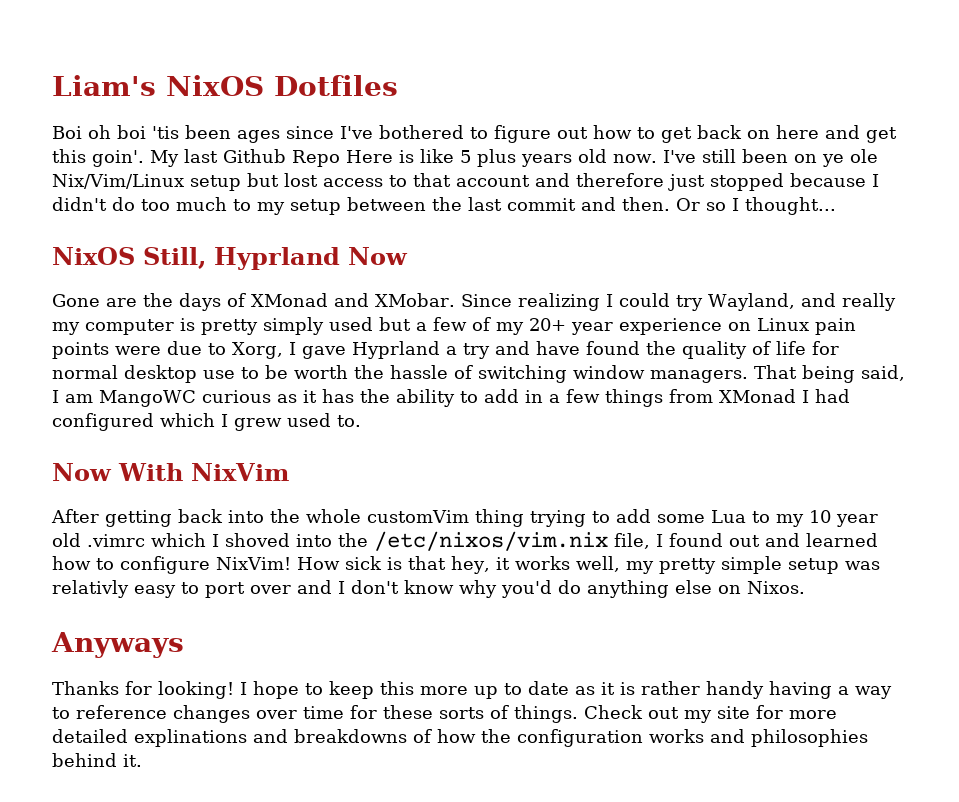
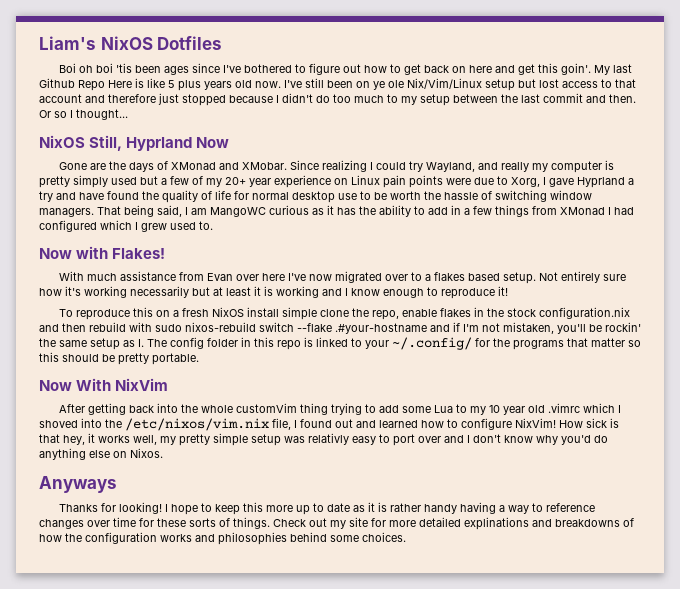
+ Now with Flakes!
+ With much assistance from Evan over here I've now migrated over to a flakes based setup. Not entirely sure how it's working necessarily but at least it is working and I know enough to reproduce it!
+ To reproduce this on a fresh NixOS install simple clone the repo, enable flakes in the stock configuration.nix and then rebuild with sudo nixos-rebuild switch --flake .#your-hostname and if I'm not mistaken, you'll be rockin' the same setup as I. The config folder in this repo is linked to your ~/.config/ for the programs that matter so this should be pretty portable.
- Check out my site for more detailed explinations and breakdowns of how the configuration works and philosophies behind it.
+ Check out my site for more detailed explinations and breakdowns of how the configuration works and philosophies behind some choices.

